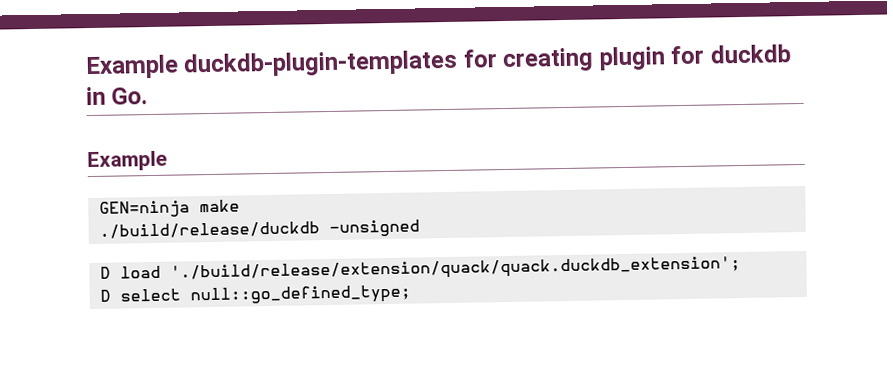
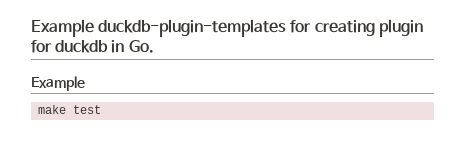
- GEN=ninja make
- ./build/release/duckdb -unsigned
- D load './build/release/extension/quack/quack.duckdb_extension';
- D select null::go_defined_type;
+ make test

